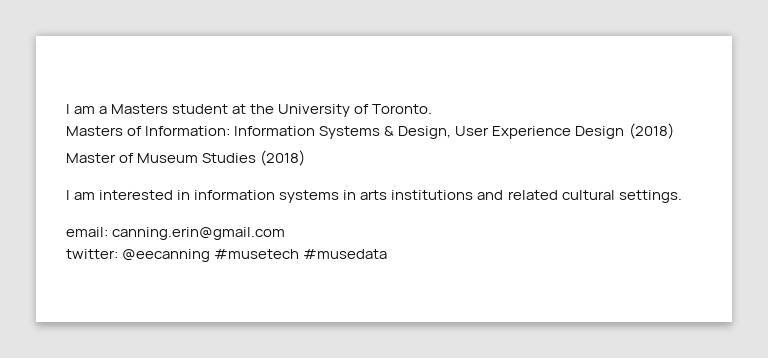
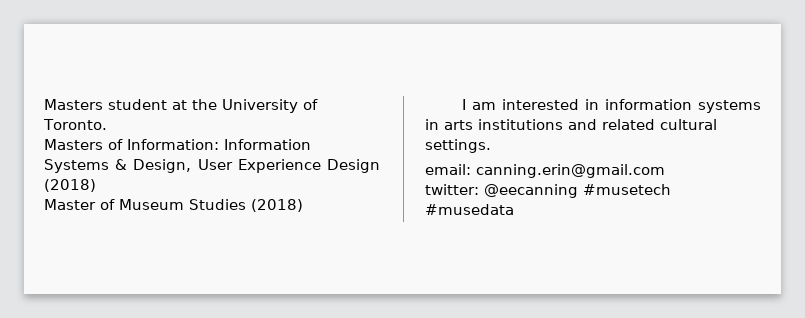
- I am a Masters student at the University of Toronto.
+ Masters student at the University of Toronto.

